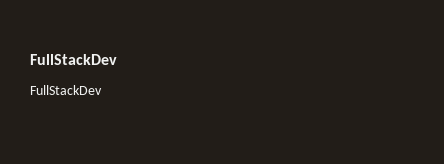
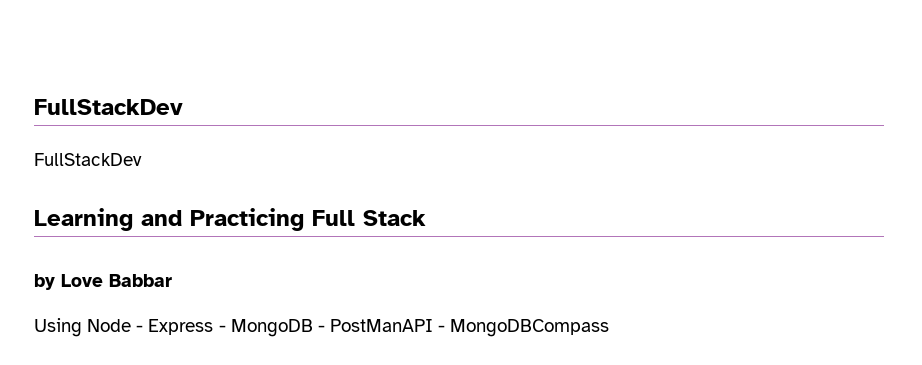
+ Learning and Practicing Full Stack
+ by Love Babbar
+ Using Node - Express - MongoDB - PostManAPI - MongoDBCompass

